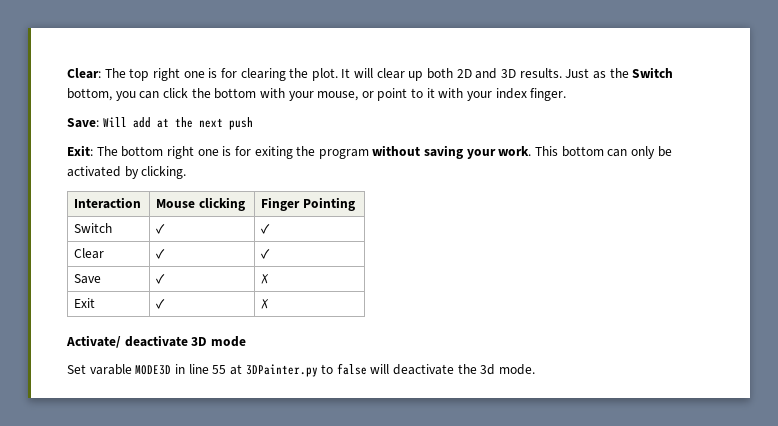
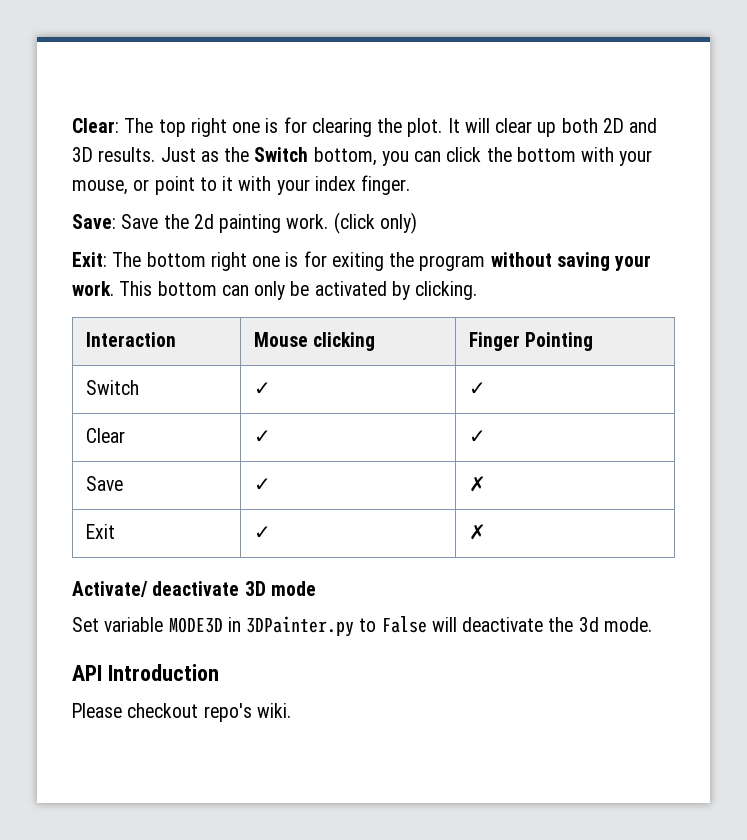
- Save: Will add at the next push
+ Save: Save the 2d painting work. (click only)
- Set varable MODE3D in line 55 at 3DPainter.py to false will deactivate the 3d mode.
+ Set variable MODE3D in 3DPainter.py to False will deactivate the 3d mode.
+ API Introduction
+ Please checkout repo's wiki.

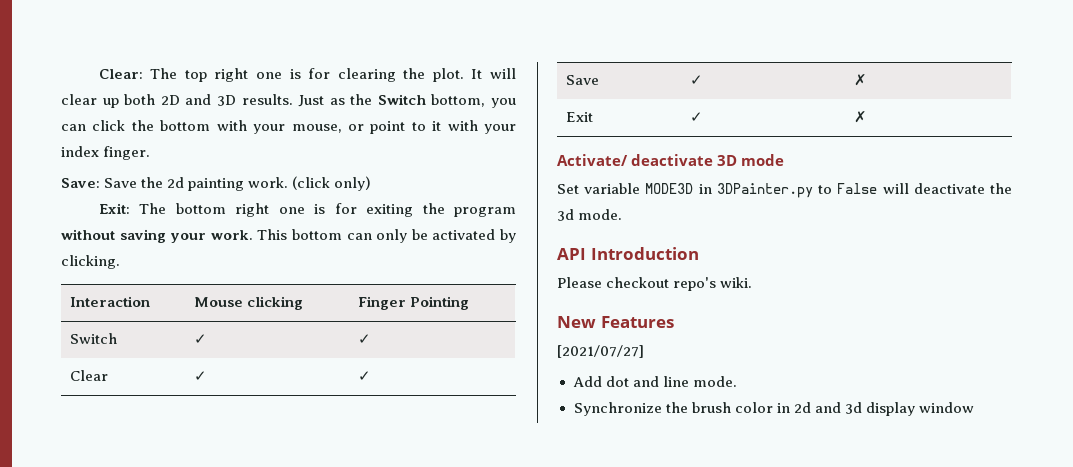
+ New Features
+ [2021/07/27]
+ Add dot and line mode.
+ Synchronize the brush color in 2d and 3d display window

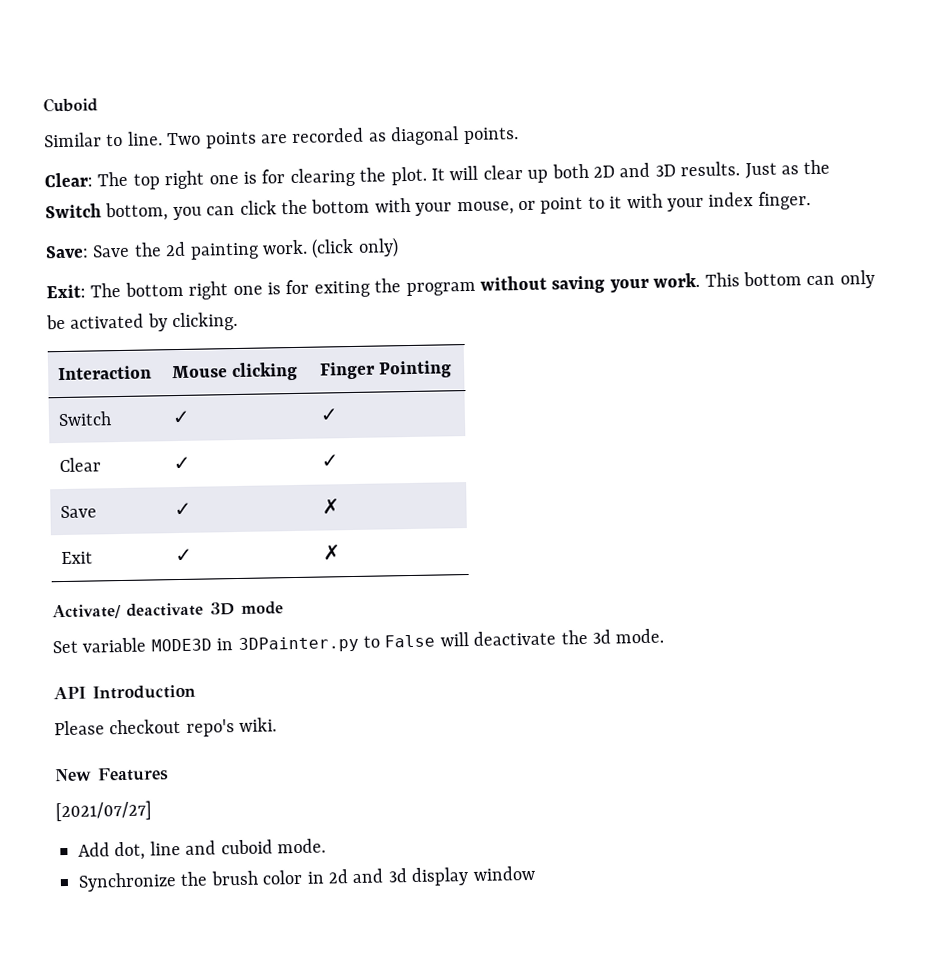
+ Cuboid
+ Similar to line. Two points are recorded as diagonal points.
- Add dot and line mode.
+ Add dot, line and cuboid mode.

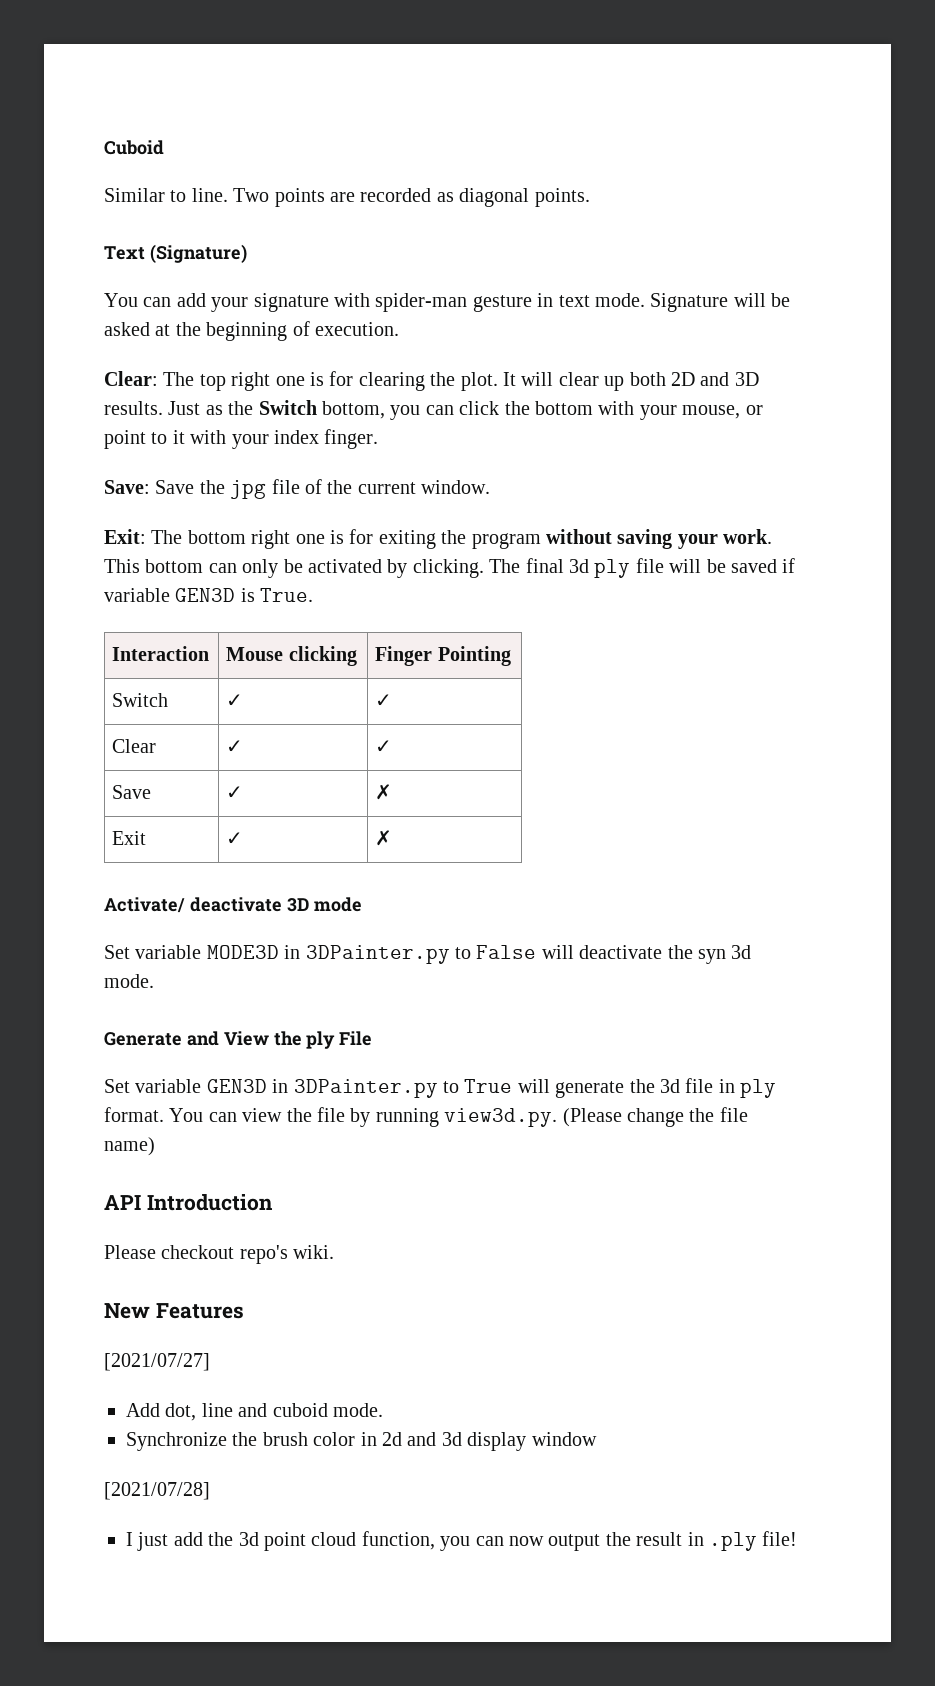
+ Text (Signature)
+ You can add your signature with spider-man gesture in text mode. Signature will be asked at the beginning of execution.
- Save: Save the 2d painting work. (click only)
+ Save: Save the jpg file of the current window.
+ The final 3d ply file will be saved if variable GEN3D is True.
- Set variable MODE3D in 3DPainter.py to False will deactivate the 3d mode.
+ Set variable MODE3D in 3DPainter.py to False will deactivate the syn 3d mode.
+ Generate and View the ply File
+ Set variable GEN3D in 3DPainter.py to True will generate the 3d file in ply format. You can view the file by running view3d.py. (Please change the file name)
+ [2021/07/28]
+ I just add the 3d point cloud function, you can now output the result in .ply file!

